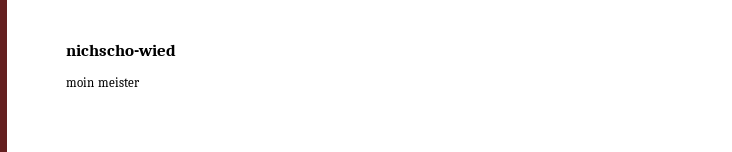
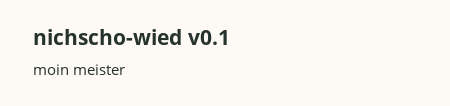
- nichscho-wied
+ nichscho-wied v0.1

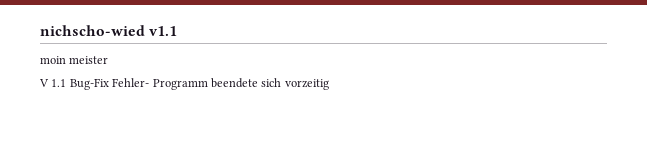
- nichscho-wied v0.1
+ nichscho-wied v1.1
+ V 1.1 Bug-Fix Fehler- Programm beendete sich vorzeitig

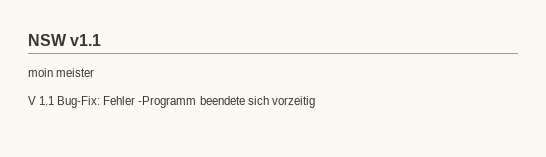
- nichscho-wied v1.1
+ NSW v1.1
- V 1.1 Bug-Fix Fehler- Programm beendete sich vorzeitig
+ V 1.1 Bug-Fix: Fehler -Programm beendete sich vorzeitig

